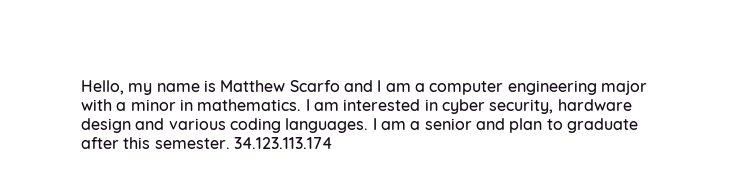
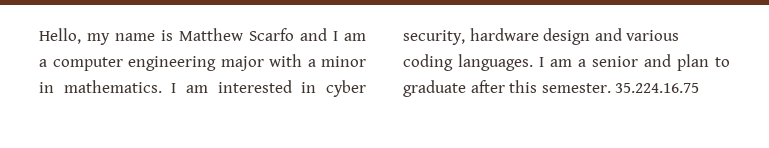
- 34.123.113.174
+ 35.224.16.75

